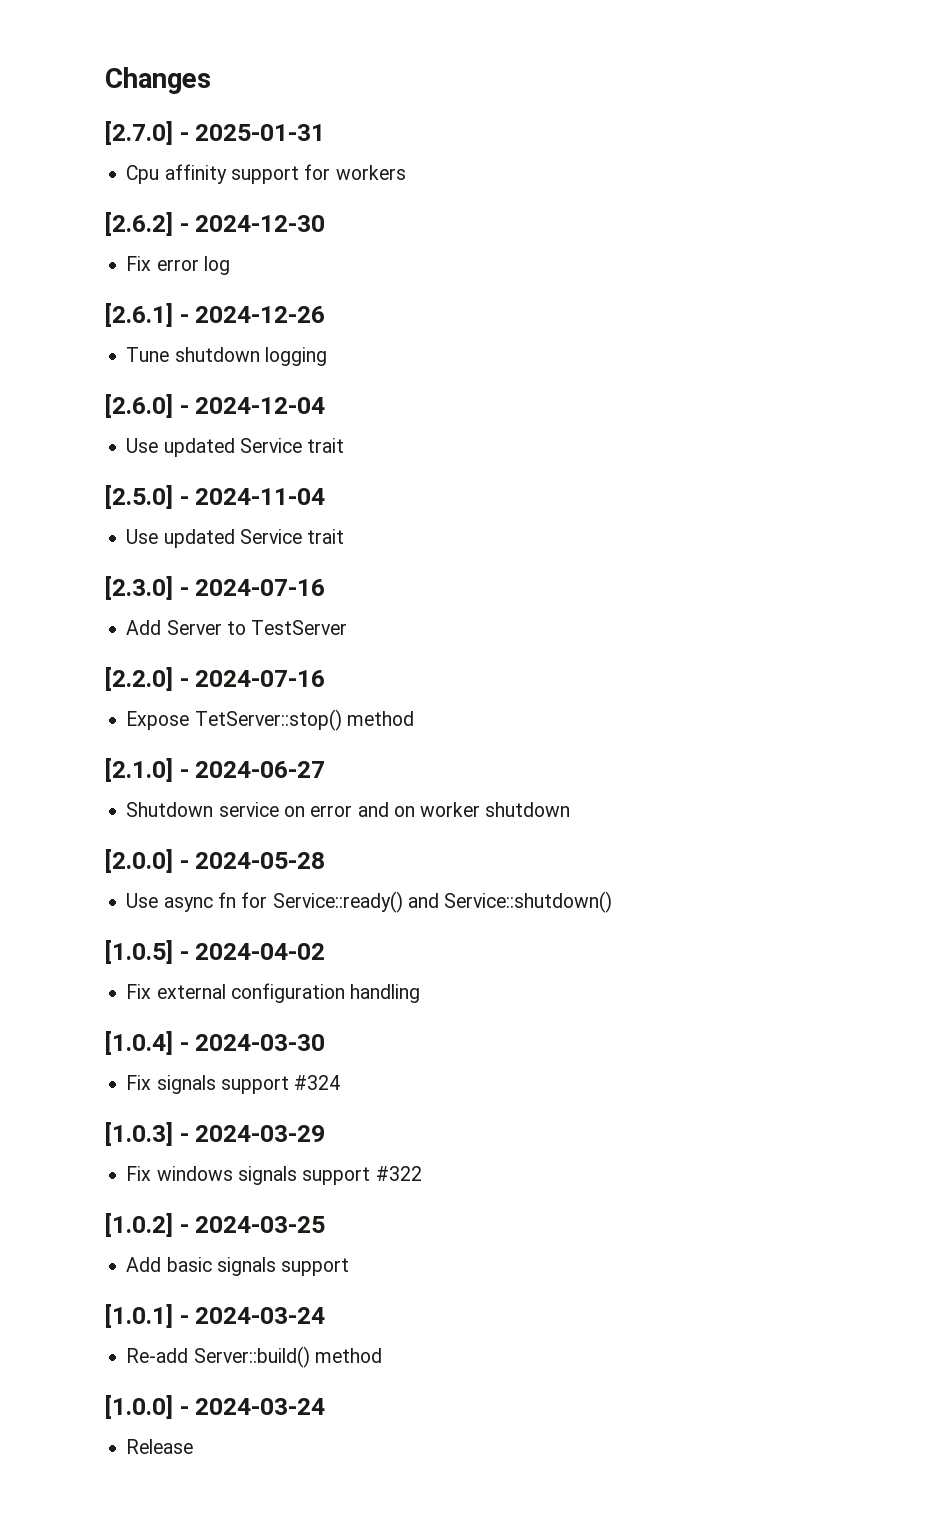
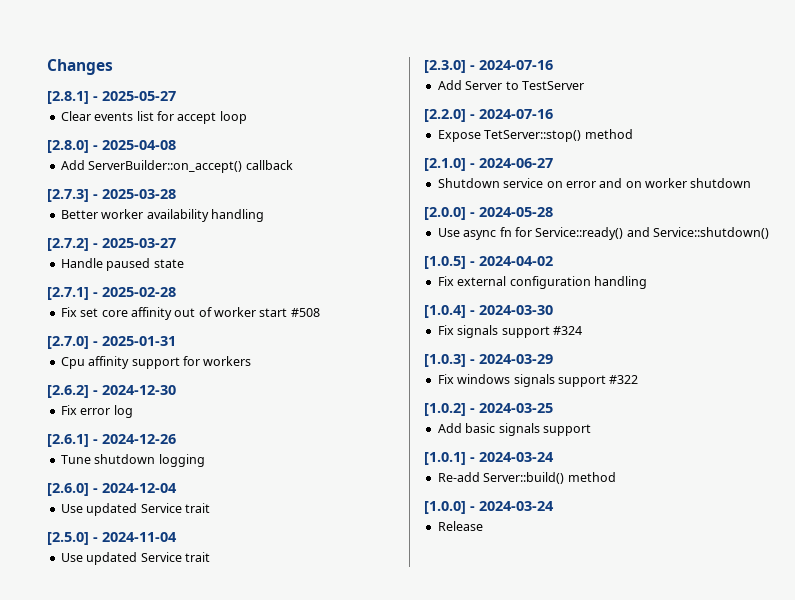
+ [2.8.1] - 2025-05-27
+ Clear events list for accept loop
+ [2.8.0] - 2025-04-08
+ Add ServerBuilder::on_accept() callback
+ [2.7.3] - 2025-03-28
+ Better worker availability handling
+ [2.7.2] - 2025-03-27
+ Handle paused state
+ [2.7.1] - 2025-02-28
+ Fix set core affinity out of worker start #508

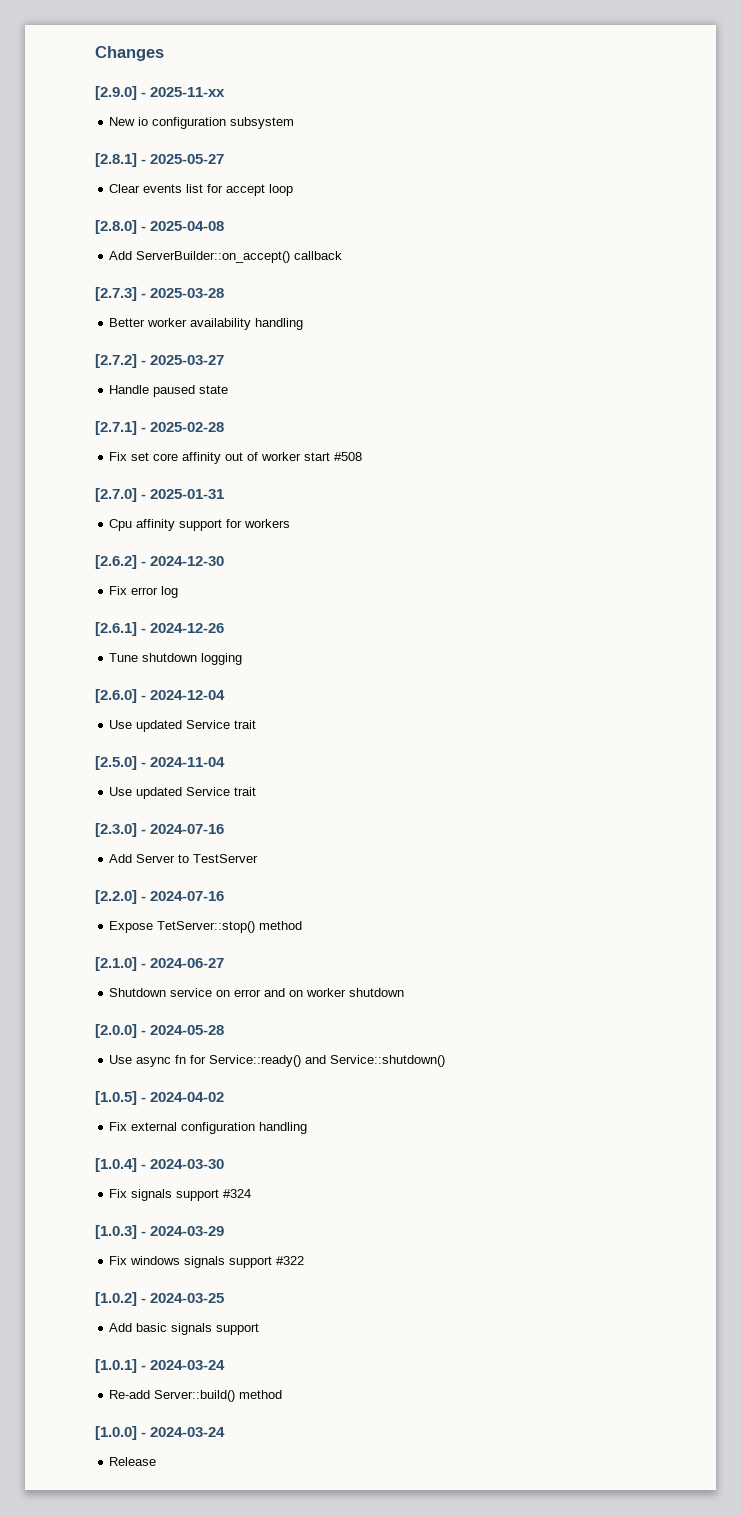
+ [2.9.0] - 2025-11-xx
+ New io configuration subsystem

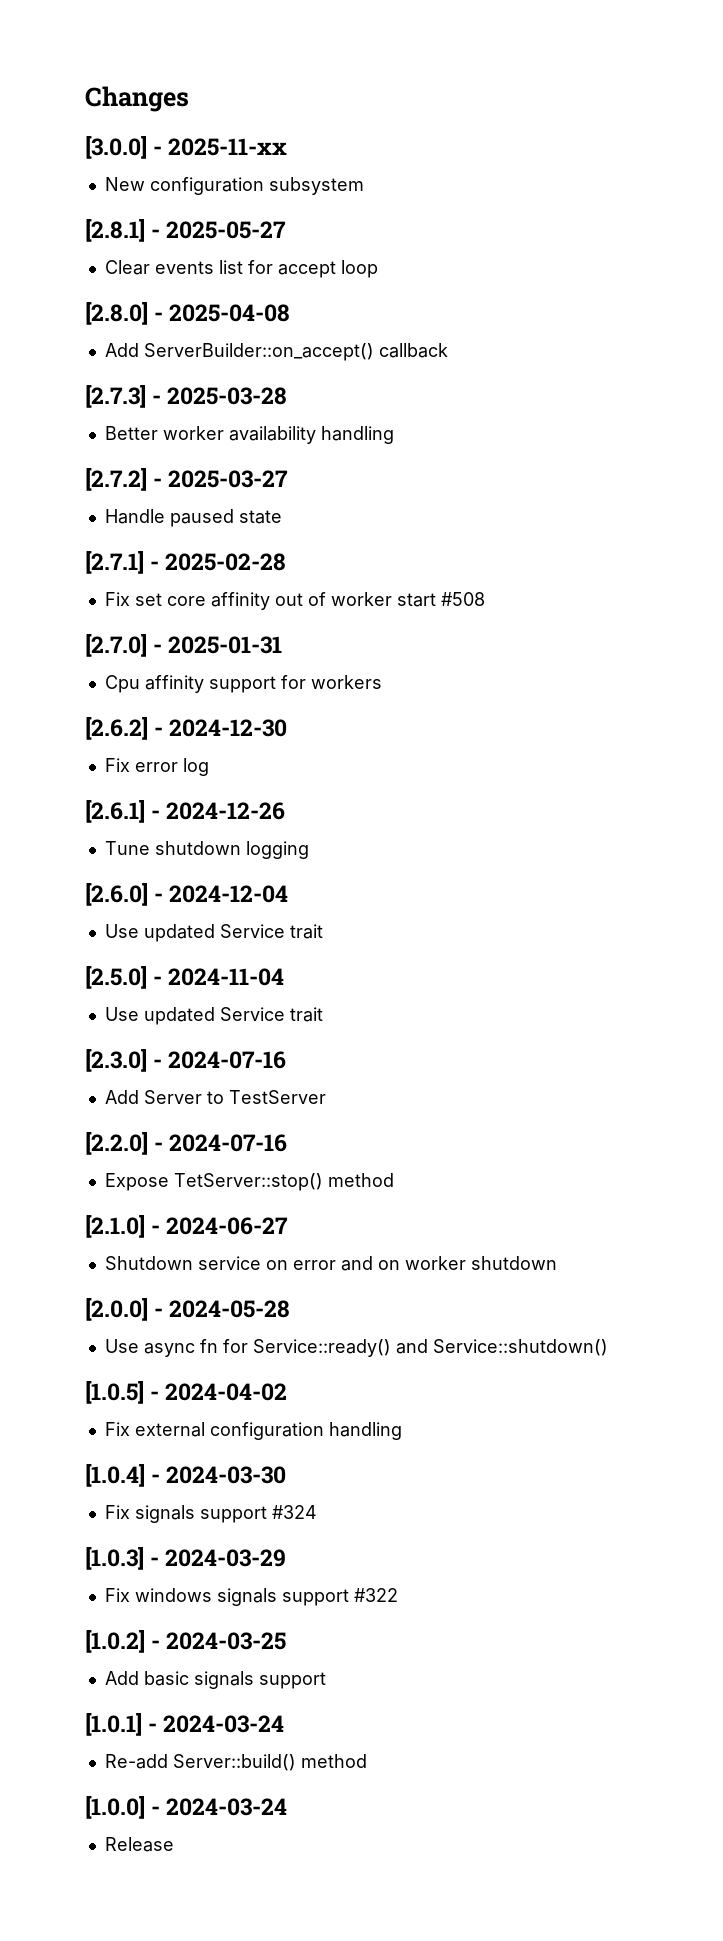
- [2.9.0] - 2025-11-xx
+ [3.0.0] - 2025-11-xx
- New io configuration subsystem
+ New configuration subsystem

